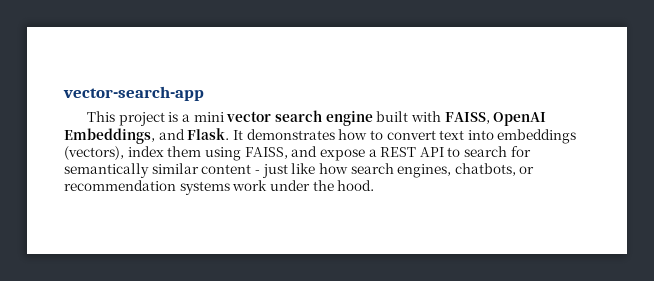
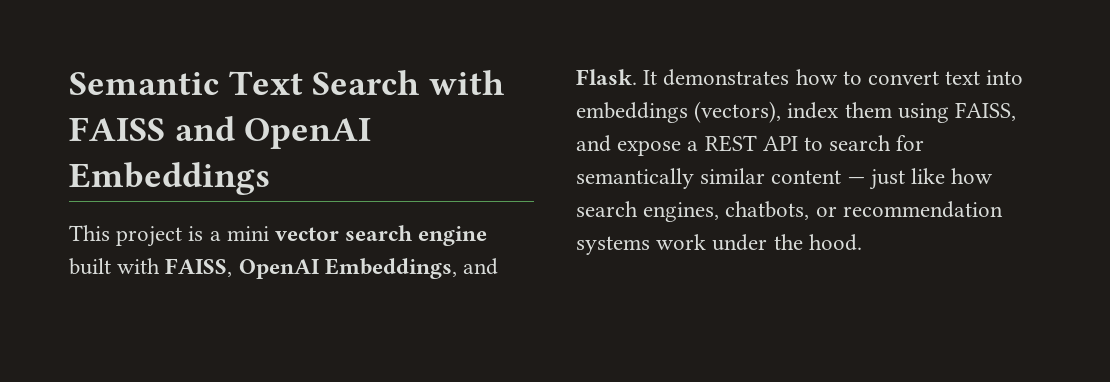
- vector-search-app
+ Semantic Text Search with FAISS and OpenAI Embeddings
- It demonstrates how to convert text into embeddings (vectors), index them using FAISS, and expose a REST API to search for semantically similar content - just like how search engines, chatbots, or recommendation systems work under the hood.
+ It demonstrates how to convert text into embeddings (vectors), index them using FAISS, and expose a REST API to search for semantically similar content — just like how search engines, chatbots, or recommendation systems work under the hood.

